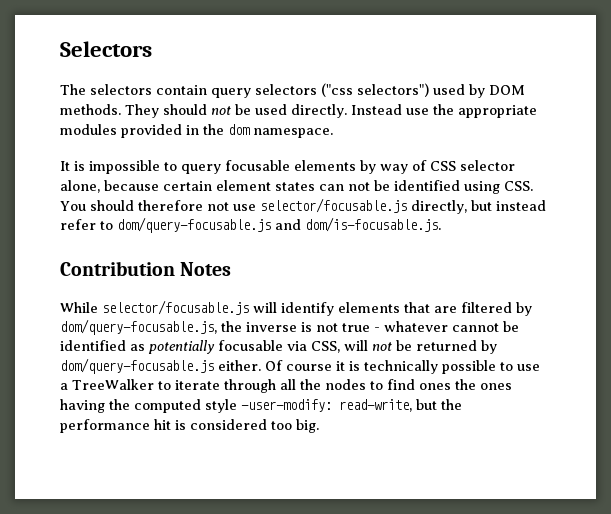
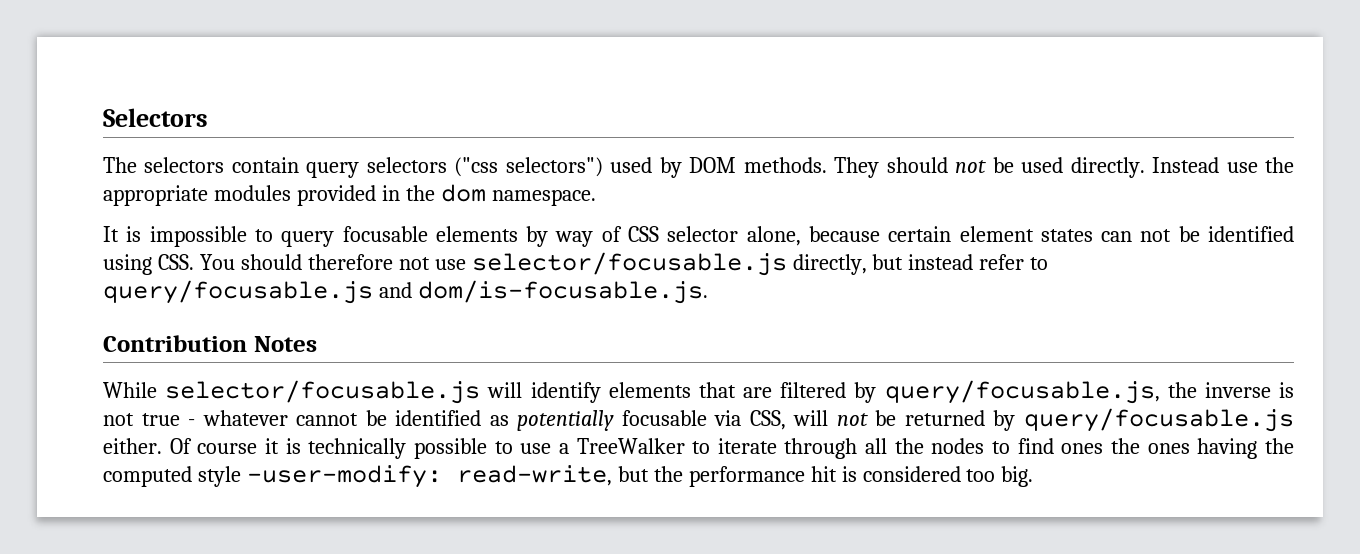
- It is impossible to query focusable elements by way of CSS selector alone, because certain element states can not be identified using CSS. You should therefore not use selector/focusable.js directly, but instead refer to dom/query-focusable.js and dom/is-focusable.js.
+ It is impossible to query focusable elements by way of CSS selector alone, because certain element states can not be identified using CSS. You should therefore not use selector/focusable.js directly, but instead refer to query/focusable.js and dom/is-focusable.js.
- While selector/focusable.js will identify elements that are filtered by dom/query-focusable.js, the inverse is not true - whatever cannot be identified as potentially focusable via CSS, will not be returned by dom/query-focusable.js either.
+ While selector/focusable.js will identify elements that are filtered by query/focusable.js, the inverse is not true - whatever cannot be identified as potentially focusable via CSS, will not be returned by query/focusable.js either.

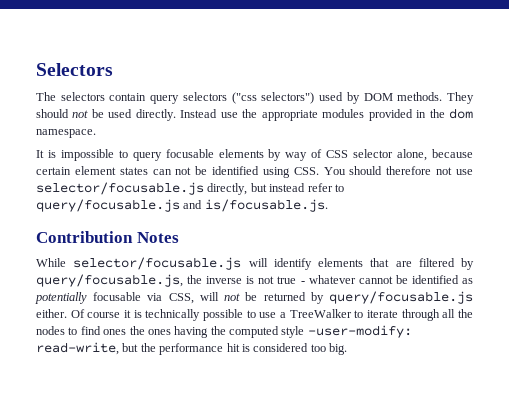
- It is impossible to query focusable elements by way of CSS selector alone, because certain element states can not be identified using CSS. You should therefore not use selector/focusable.js directly, but instead refer to query/focusable.js and dom/is-focusable.js.
+ It is impossible to query focusable elements by way of CSS selector alone, because certain element states can not be identified using CSS. You should therefore not use selector/focusable.js directly, but instead refer to query/focusable.js and is/focusable.js.

